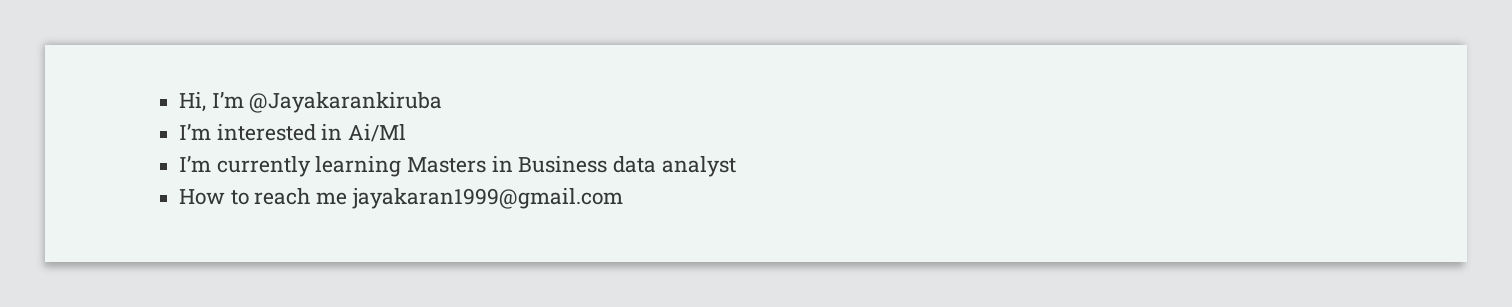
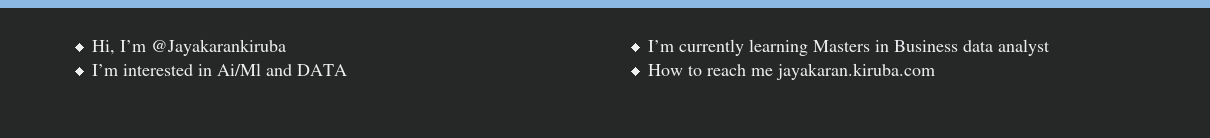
- I’m interested in Ai/Ml
+ I’m interested in Ai/Ml and DATA
- How to reach me jayakaran1999@gmail.com
+ How to reach me jayakaran.kiruba.com

